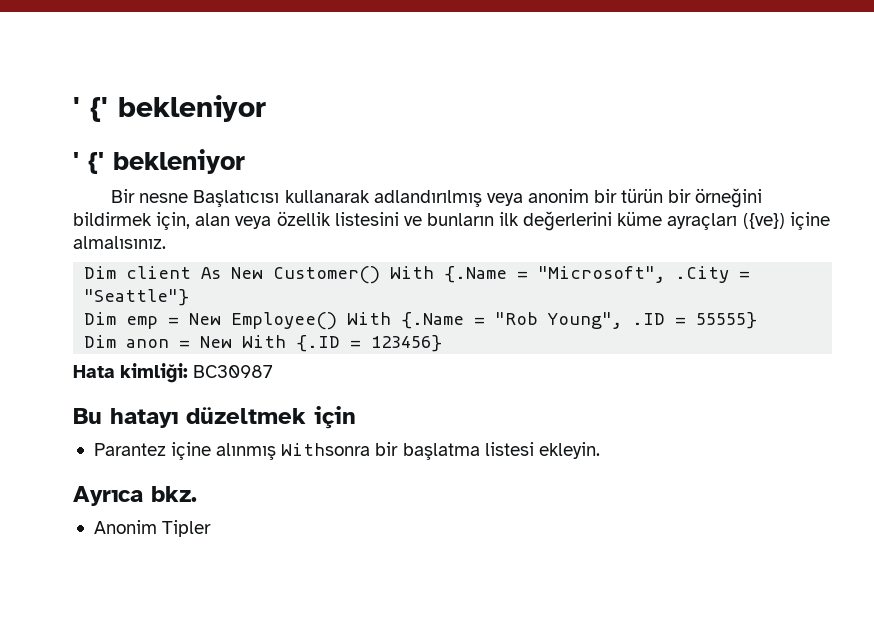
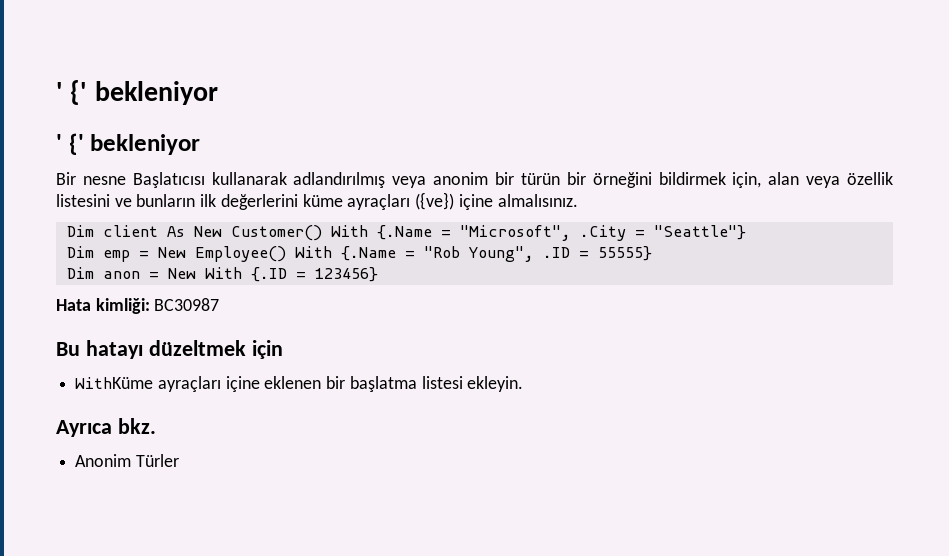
- Parantez içine alınmış Withsonra bir başlatma listesi ekleyin.
+ WithKüme ayraçları içine eklenen bir başlatma listesi ekleyin.
- Anonim Tipler
+ Anonim Türler

